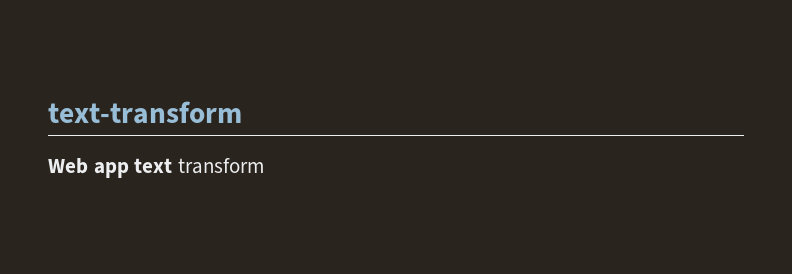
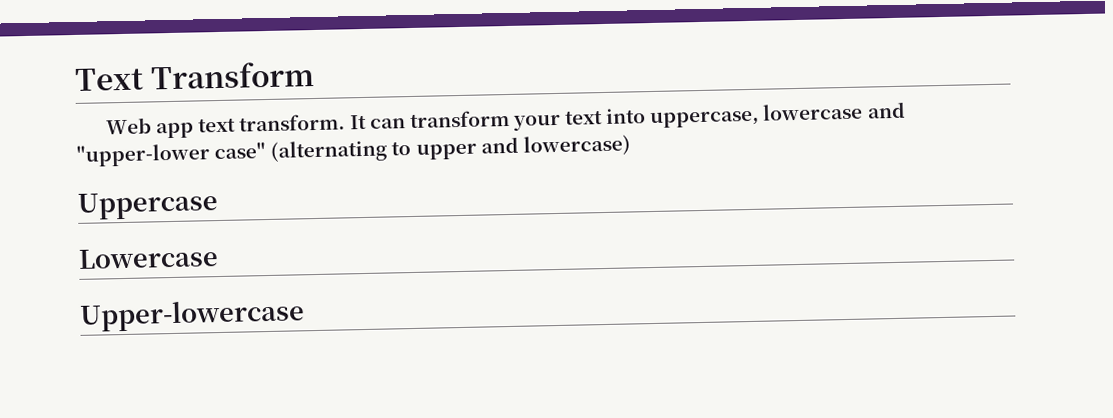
- text-transform
+ Text Transform
- Web app text transform
+ Web app text transform. It can transform your text into uppercase, lowercase and "upper-lower case" (alternating to upper and lowercase)
+ Uppercase
+ Lowercase
+ Upper-lowercase

